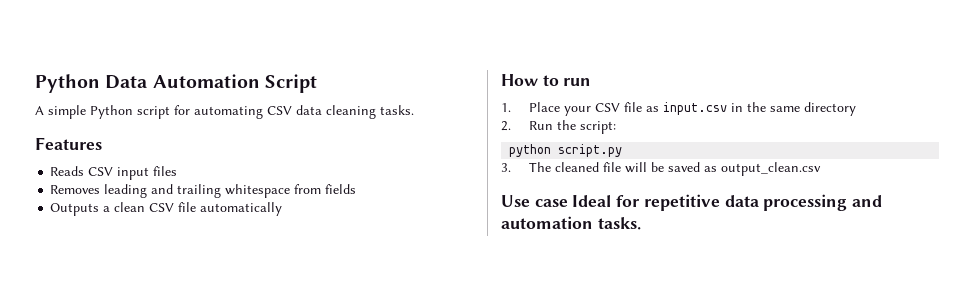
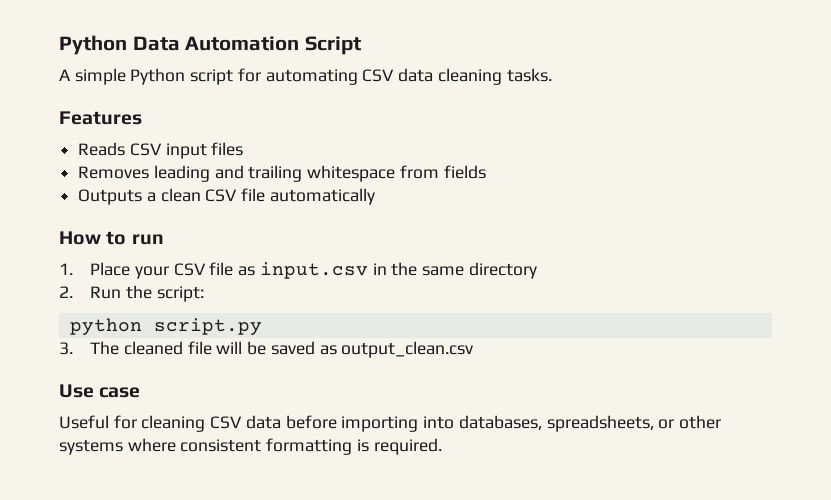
- Use case Ideal for repetitive data processing and automation tasks.
+ Use case
+ Useful for cleaning CSV data before importing into databases, spreadsheets, or other systems where consistent formatting is required.

